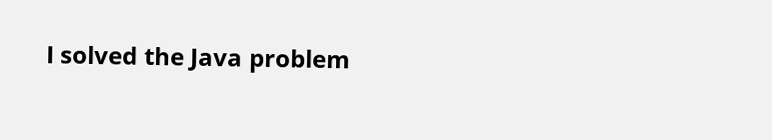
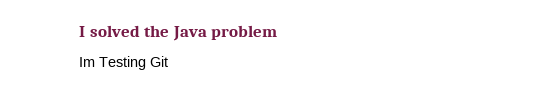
+ Im Testing Git

